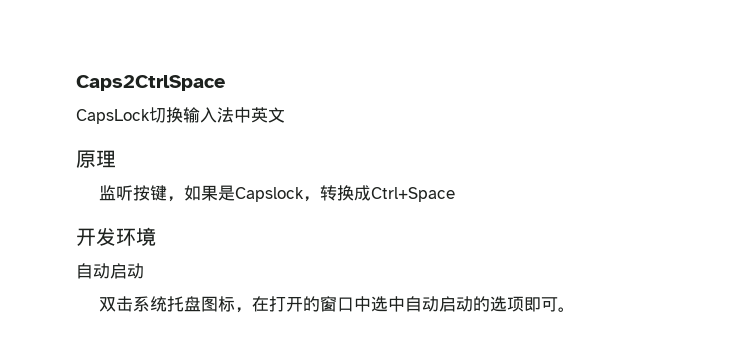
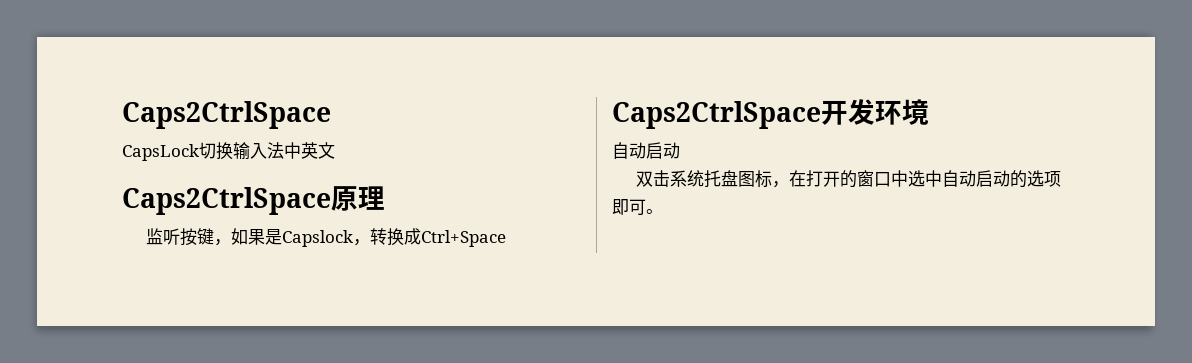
- 原理
+ Caps2CtrlSpace原理
- 开发环境
+ Caps2CtrlSpace开发环境

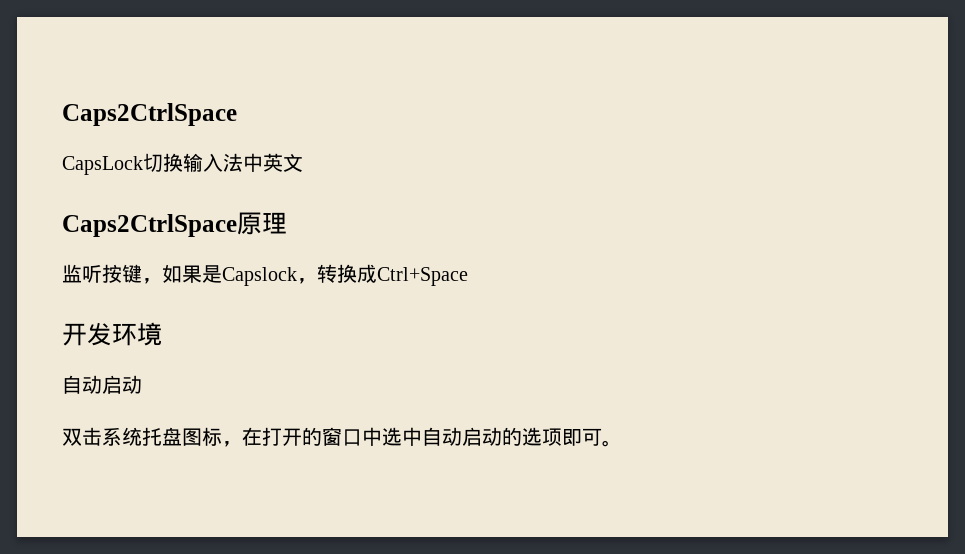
- Caps2CtrlSpace开发环境
+ 开发环境

